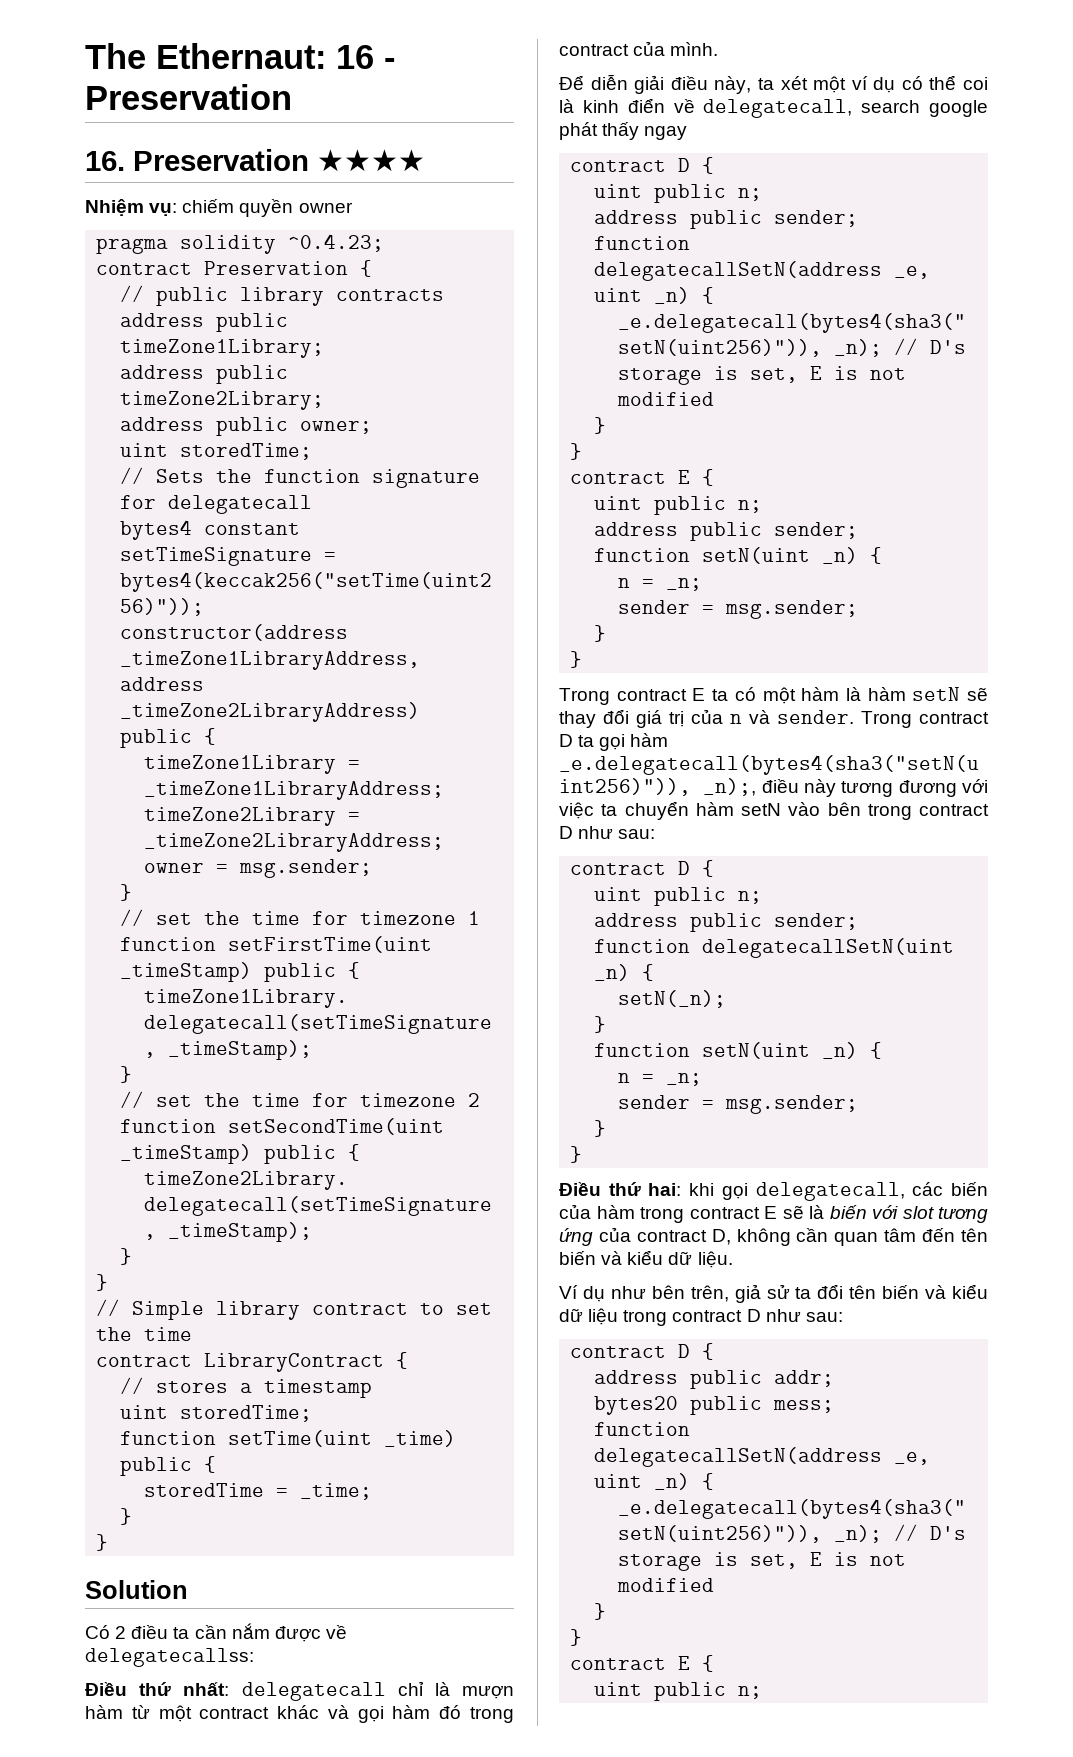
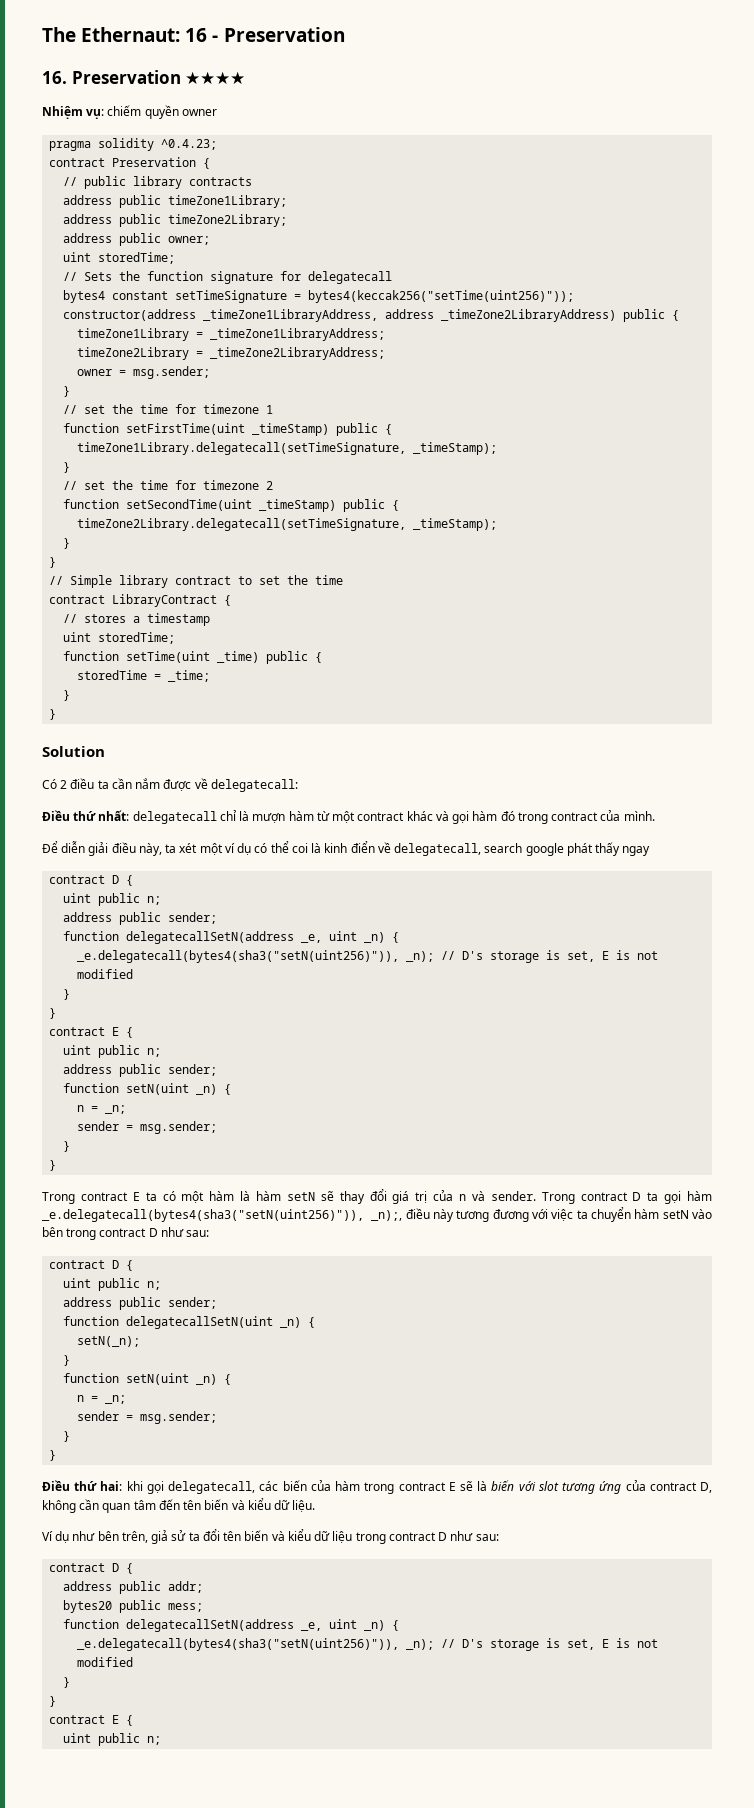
- Có 2 điều ta cần nắm được về delegatecallss:
+ Có 2 điều ta cần nắm được về delegatecall:

